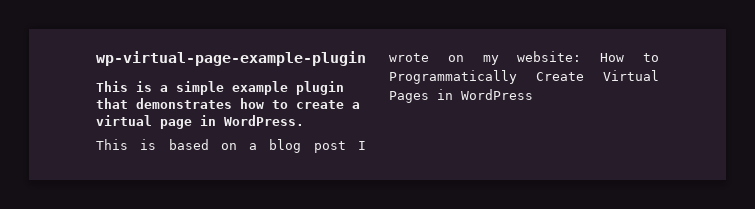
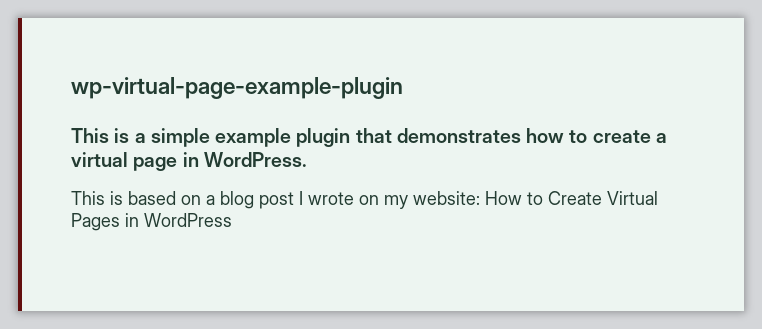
- This is based on a blog post I wrote on my website: How to Programmatically Create Virtual Pages in WordPress
+ This is based on a blog post I wrote on my website: How to Create Virtual Pages in WordPress

